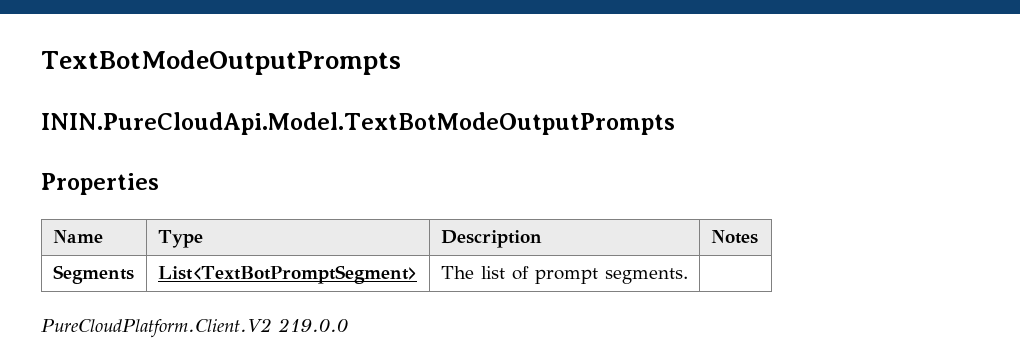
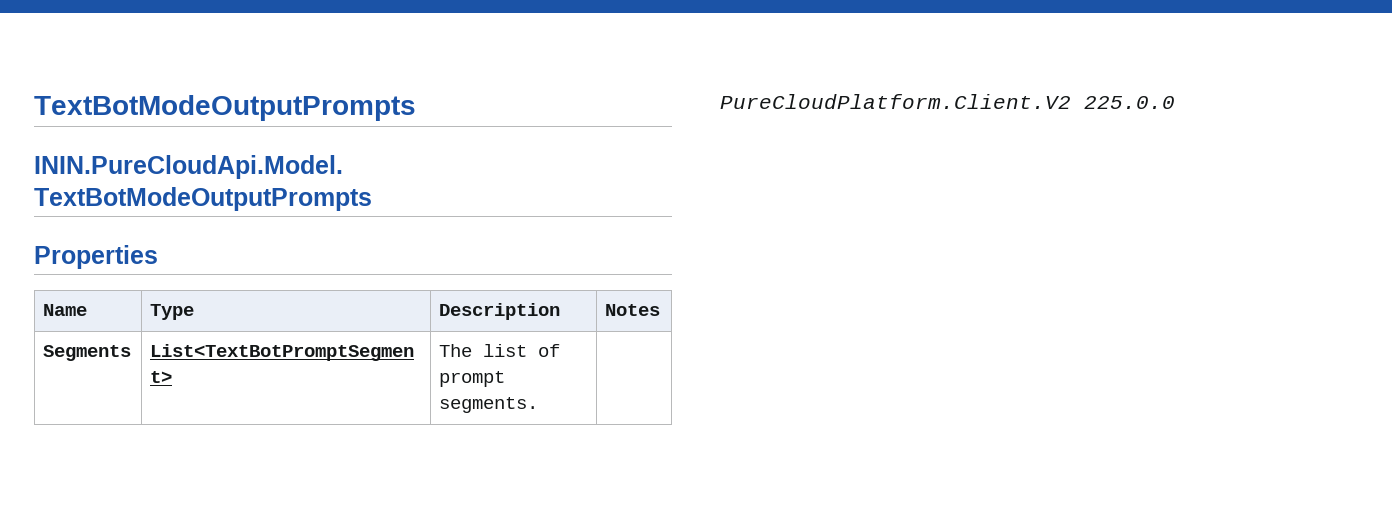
- PureCloudPlatform.Client.V2 219.0.0
+ PureCloudPlatform.Client.V2 225.0.0

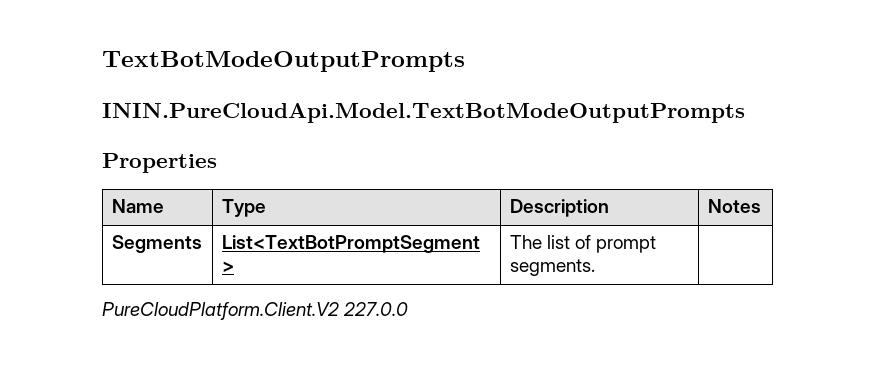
- PureCloudPlatform.Client.V2 225.0.0
+ PureCloudPlatform.Client.V2 227.0.0

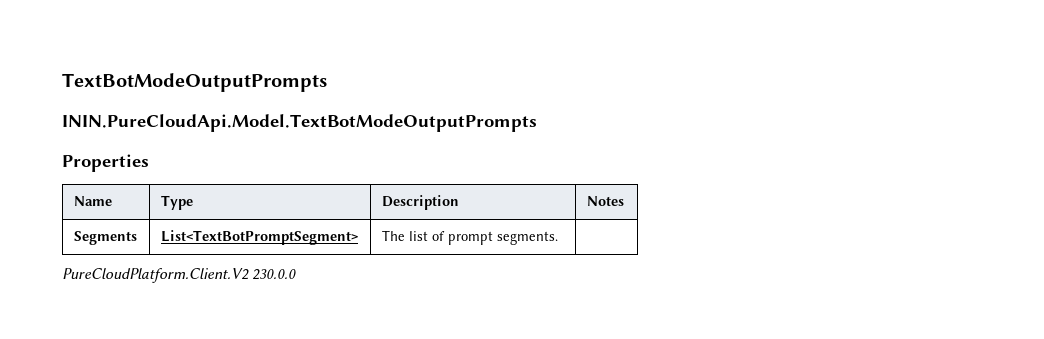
- PureCloudPlatform.Client.V2 227.0.0
+ PureCloudPlatform.Client.V2 230.0.0

